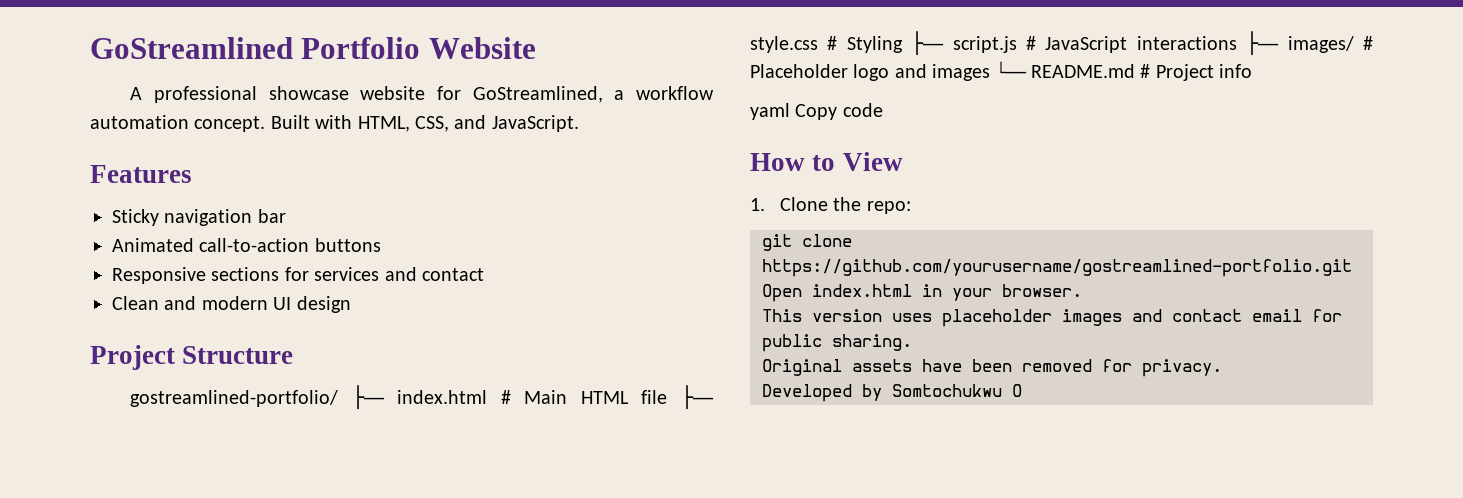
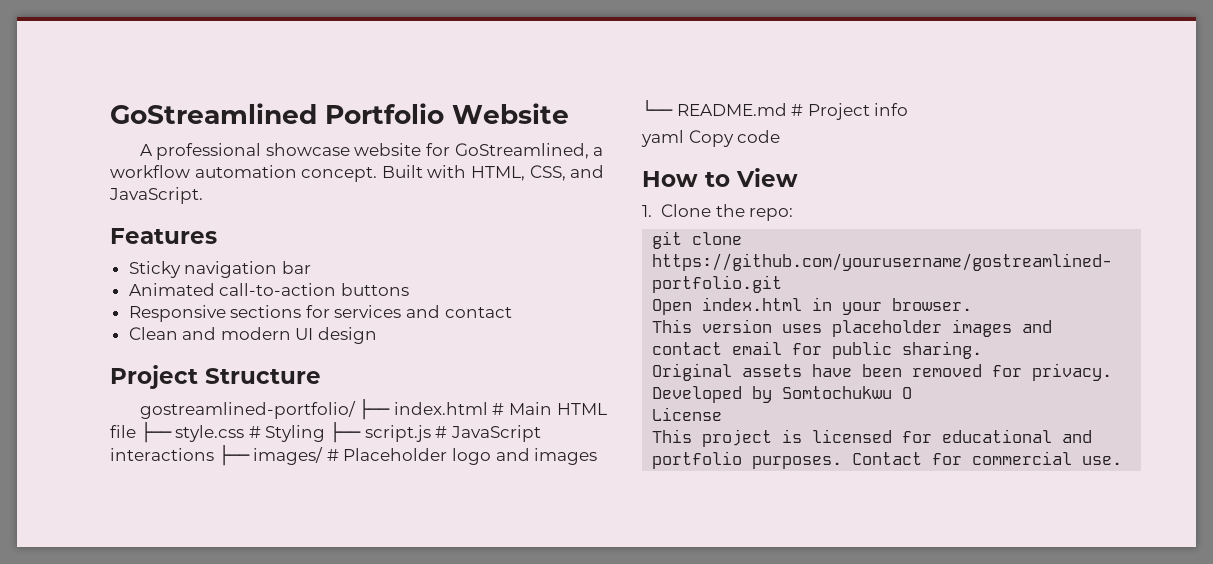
+ License
+ This project is licensed for educational and portfolio purposes. Contact for commercial use.

